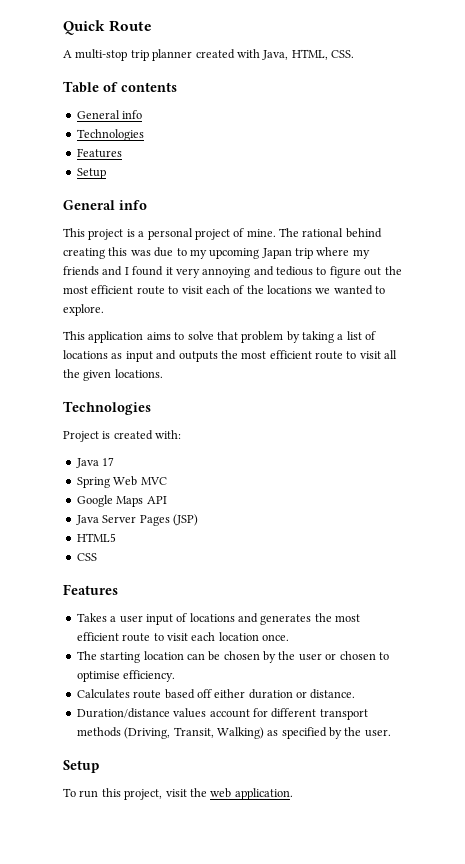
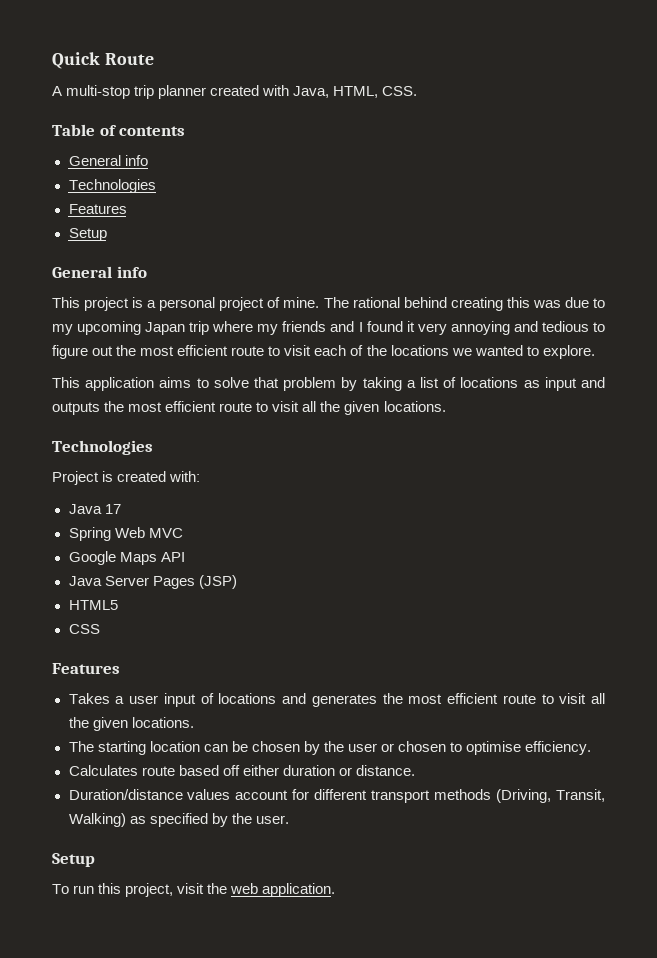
- Takes a user input of locations and generates the most efficient route to visit each location once.
+ Takes a user input of locations and generates the most efficient route to visit all the given locations.

